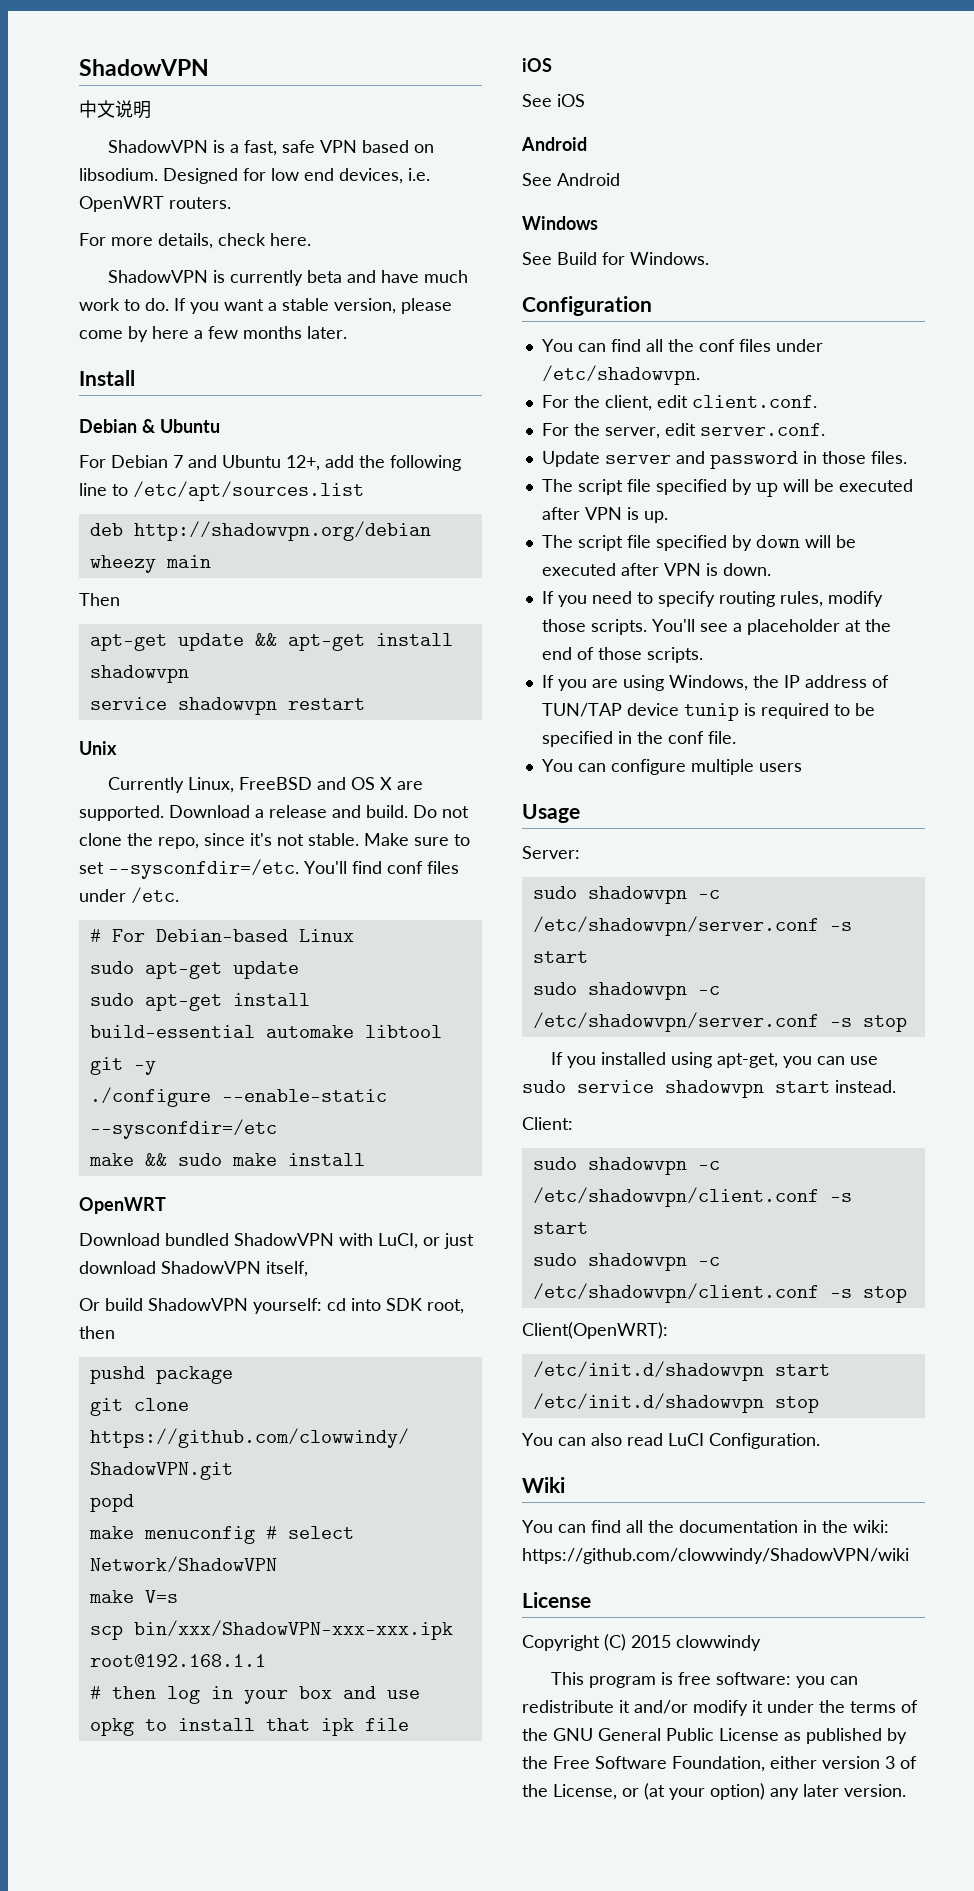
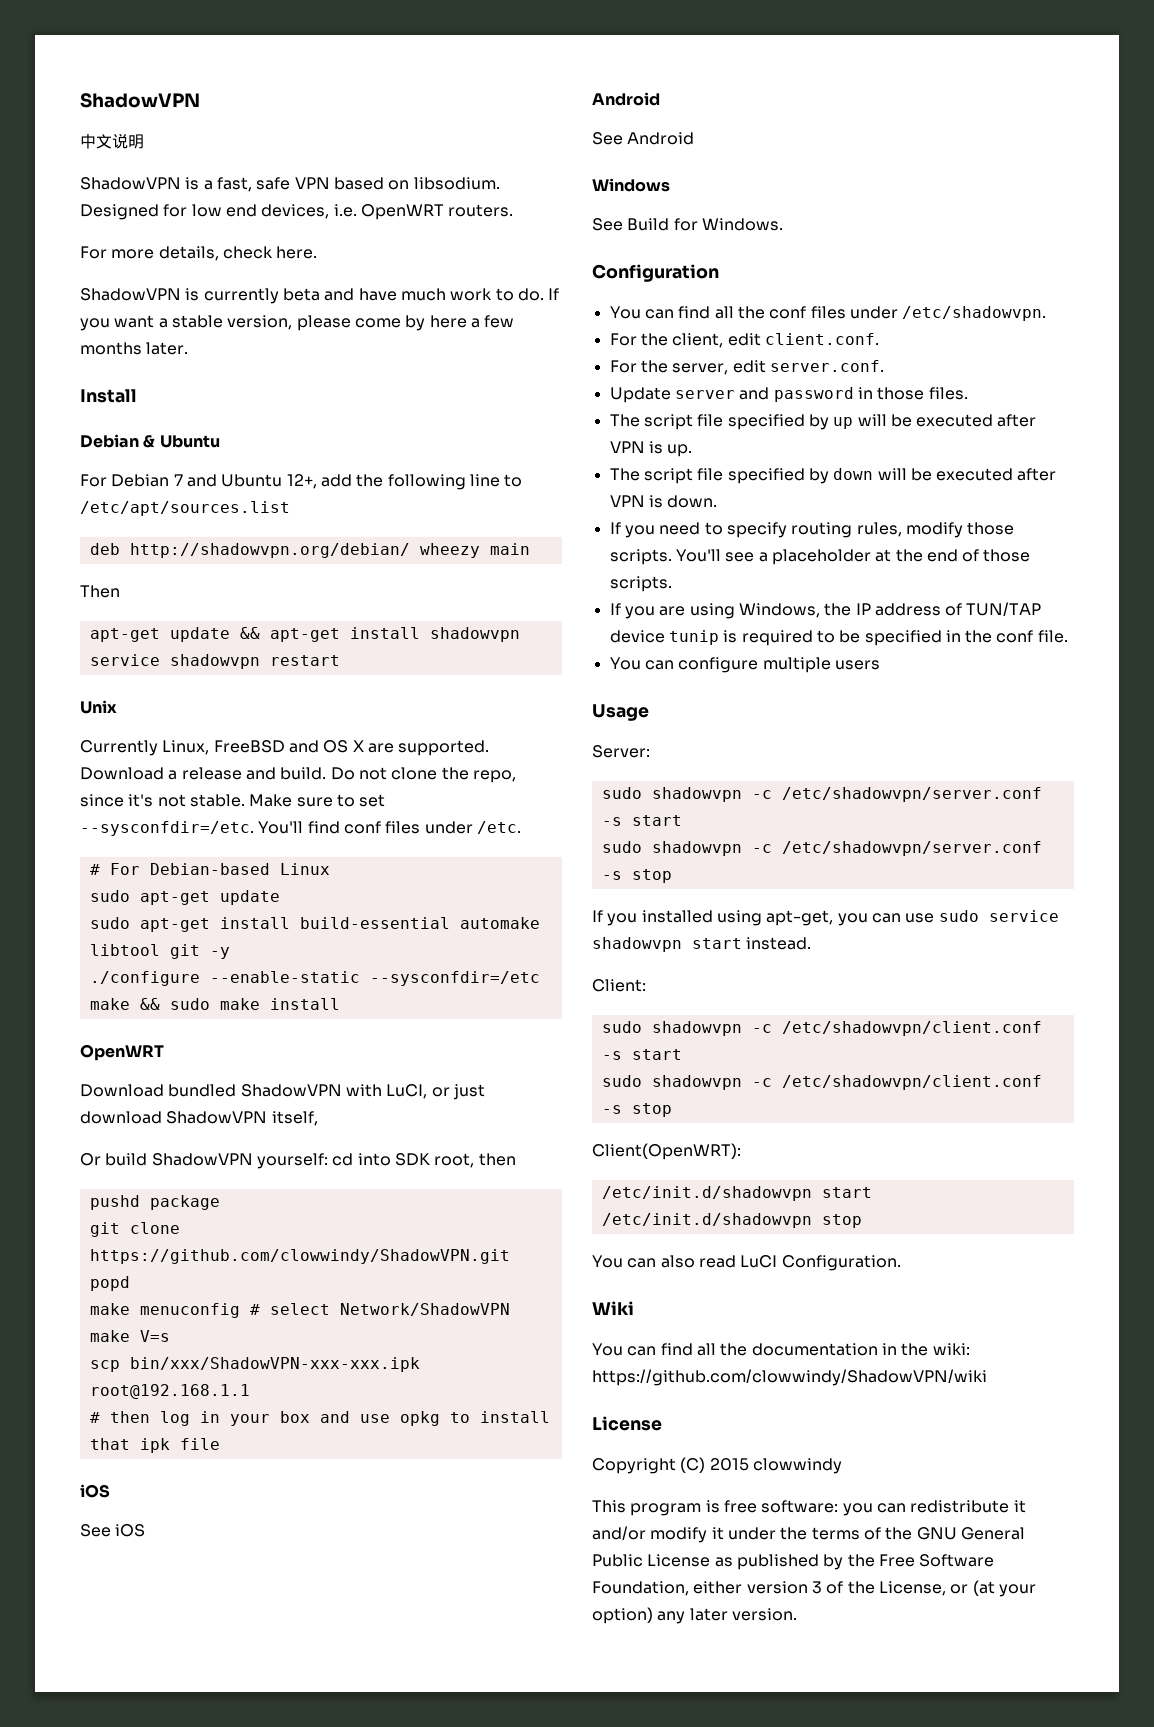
- deb http://shadowvpn.org/debian wheezy main
+ deb http://shadowvpn.org/debian/ wheezy main

